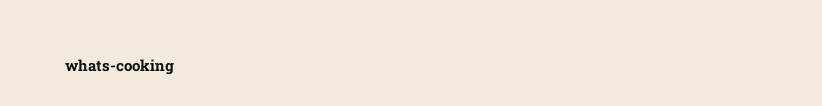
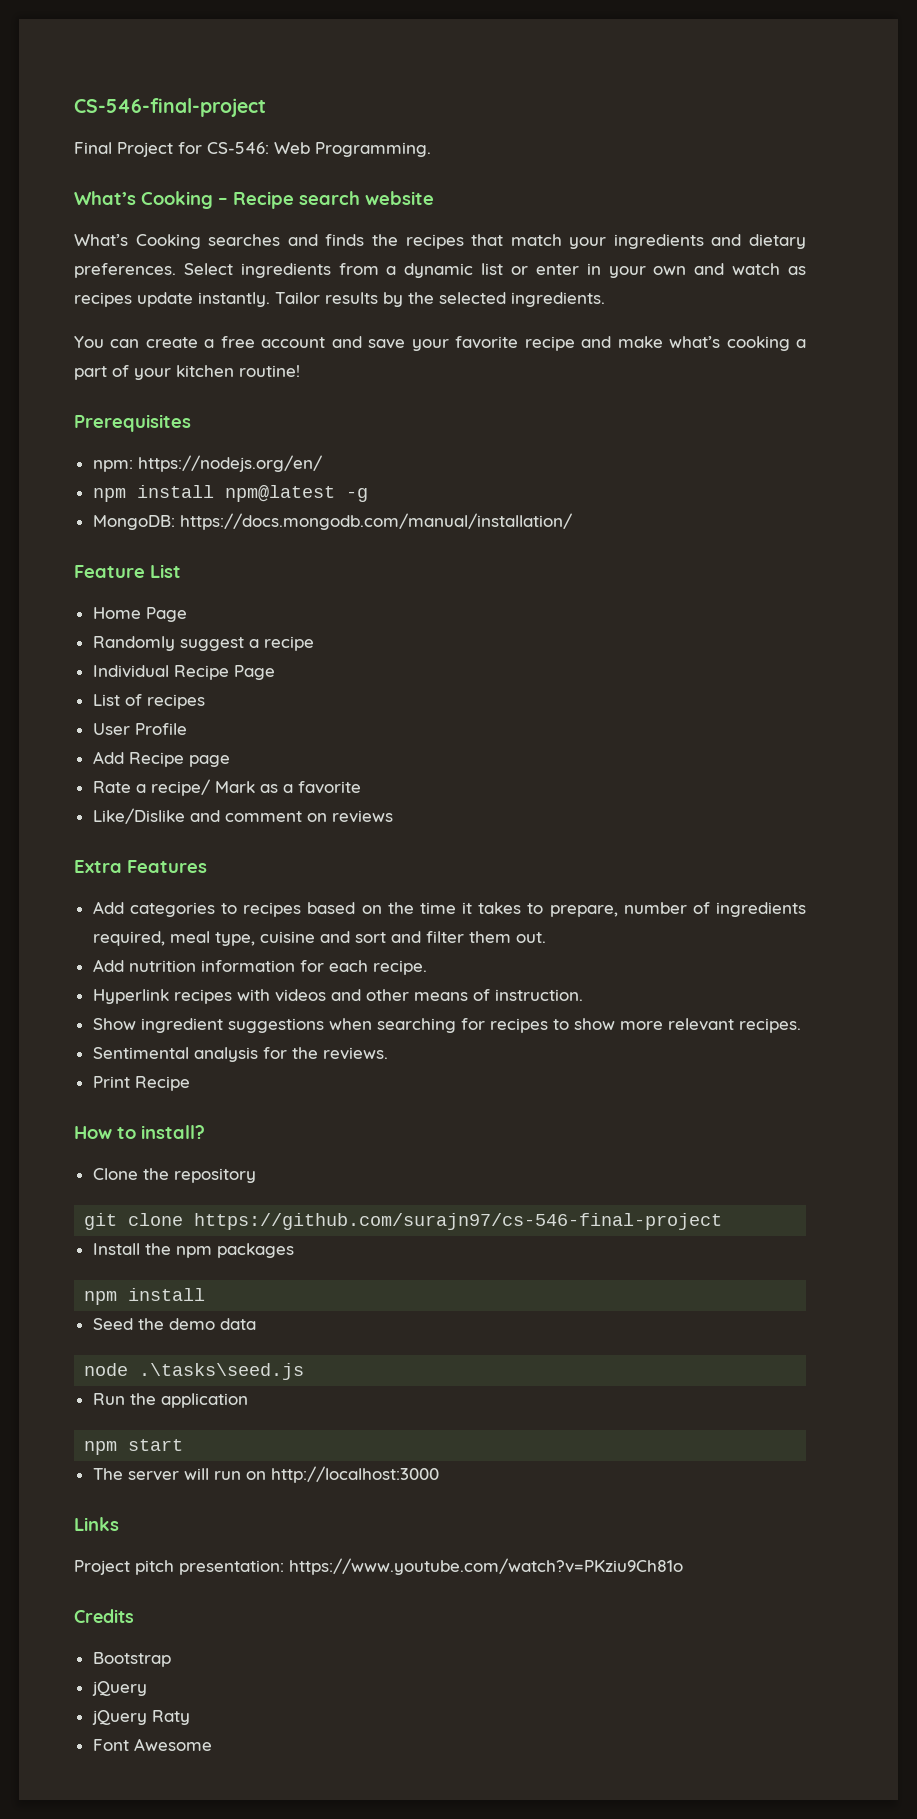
- whats-cooking
+ CS-546-final-project
+ Final Project for CS-546: Web Programming.
+ What’s Cooking – Recipe search website
+ What’s Cooking searches and finds the recipes that match your ingredients and dietary preferences. Select ingredients from a dynamic list or enter in your own and watch as recipes update instantly. Tailor results by the selected ingredients.
+ You can create a free account and save your favorite recipe and make what’s cooking a part of your kitchen routine!
+ Prerequisites
+ npm: https://nodejs.org/en/
+ npm install npm@latest -g
+ MongoDB: https://docs.mongodb.com/manual/installation/
+ Feature List
+ Home Page
+ Randomly suggest a recipe
+ Individual Recipe Page
+ List of recipes
+ User Profile
+ Add Recipe page
+ Rate a recipe/ Mark as a favorite
+ Like/Dislike and comment on reviews
+ Extra Features
+ Add categories to recipes based on the time it takes to prepare, number of ingredients required, meal type, cuisine and sort and filter them out.
+ Add nutrition information for each recipe.
+ Hyperlink recipes with videos and other means of instruction.
+ Show ingredient suggestions when searching for recipes to show more relevant recipes.
+ Sentimental analysis for the reviews.
+ Print Recipe
+ How to install?
+ Clone the repository
+ git clone https://github.com/surajn97/cs-546-final-project
+ Install the npm packages
+ npm install
+ Seed the demo data
+ node .\tasks\seed.js
+ Run the application
+ npm start
+ The server will run on http://localhost:3000
+ Links
+ Project pitch presentation: https://www.youtube.com/watch?v=PKziu9Ch81o
+ Credits
+ Bootstrap
+ jQuery
+ jQuery Raty
+ Font Awesome

